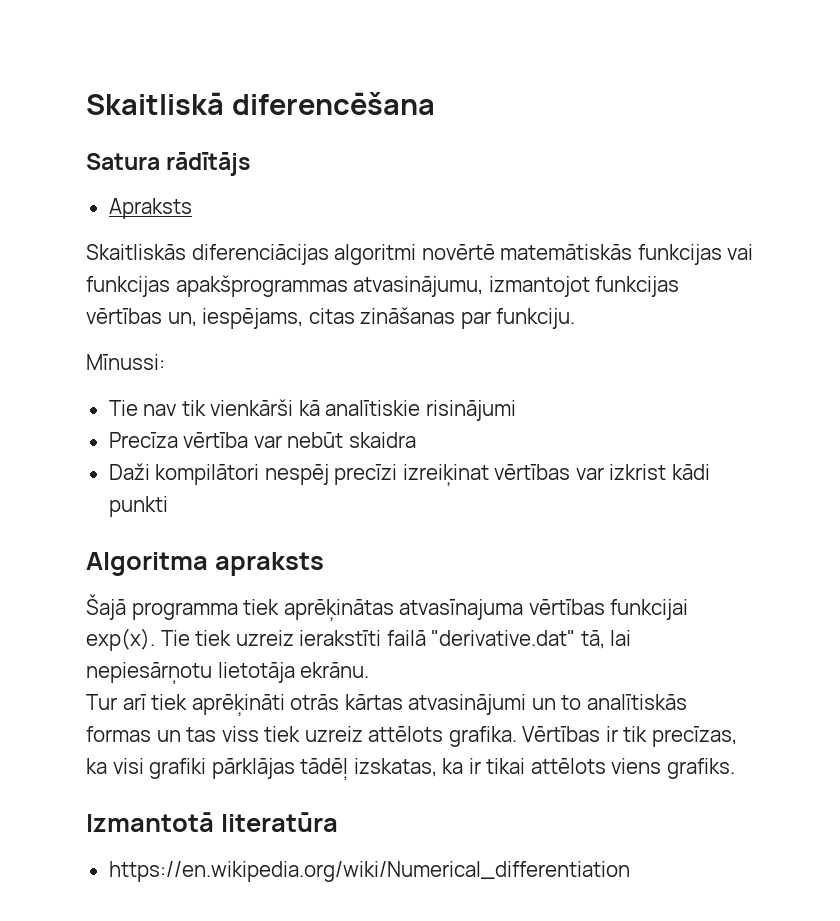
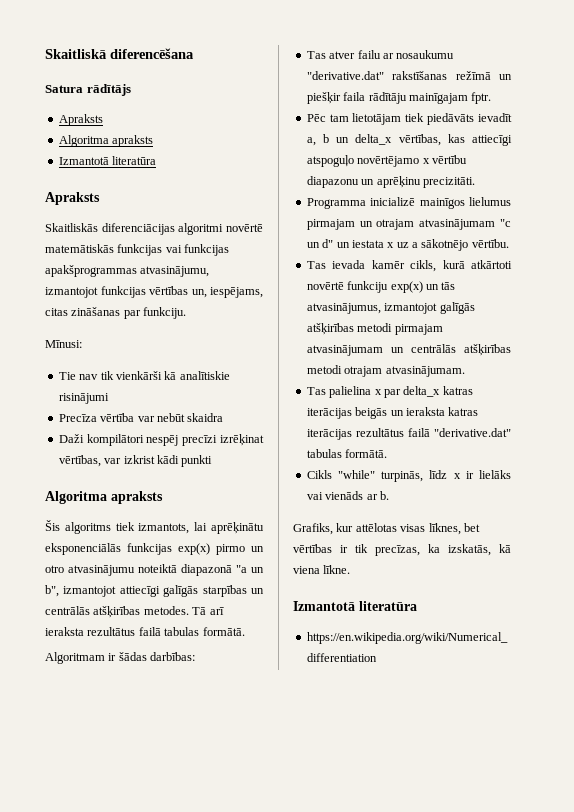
  Satura rādītājs
+ Apraksts
+ Algoritma apraksts
+ Izmantotā literatūra
- Mīnussi:
+ Mīnusi:
- Daži kompilātori nespēj precīzi izreiķinat vērtības var izkrist kādi punkti
+ Daži kompilātori nespēj precīzi izrēķinat vērtības, var izkrist kādi punkti
- Šajā programma tiek aprēķinātas atvasīnajuma vērtības funkcijai exp(x). Tie tiek uzreiz ierakstīti failā "derivative.dat" tā, lai nepiesārņotu lietotāja ekrānu.
- Tur arī tiek aprēķināti otrās kārtas atvasinājumi un to analītiskās formas un tas viss tiek uzreiz attēlots grafika. Vērtības ir tik precīzas, ka visi grafiki pārklājas tādēļ izskatas, ka ir tikai attēlots viens grafiks.
+ Šis algoritms tiek izmantots, lai aprēķinātu eksponenciālās funkcijas exp(x) pirmo un otro atvasinājumu noteiktā diapazonā "a un b", izmantojot attiecīgi galīgās starpības un centrālās atšķirības metodes. Tā arī ieraksta rezultātus failā tabulas formātā.
+ Algoritmam ir šādas darbības:
+ Tas atver failu ar nosaukumu "derivative.dat" rakstīšanas režīmā un piešķir faila rādītāju mainīgajam fptr.
+ Pēc tam lietotājam tiek piedāvāts ievadīt a, b un delta_x vērtības, kas attiecīgi atspoguļo novērtējamo x vērtību diapazonu un aprēķinu precizitāti.
+ Programma inicializē mainīgos lielumus pirmajam un otrajam atvasinājumam "c un d" un iestata x uz a sākotnējo vērtību.
+ Tas ievada kamēr cikls, kurā atkārtoti novērtē funkciju exp(x) un tās atvasinājumus, izmantojot galīgās atšķirības metodi pirmajam atvasinājumam un centrālās atšķirības metodi otrajam atvasinājumam.
+ Tas palielina x par delta_x katras iterācijas beigās un ieraksta katras iterācijas rezultātus failā "derivative.dat" tabulas formātā.
+ Cikls "while" turpinās, līdz x ir lielāks vai vienāds ar b.
+ Grafiks, kur attēlotas visas līknes, bet vērtības ir tik precīzas, ka izskatās, kā viena līkne.

